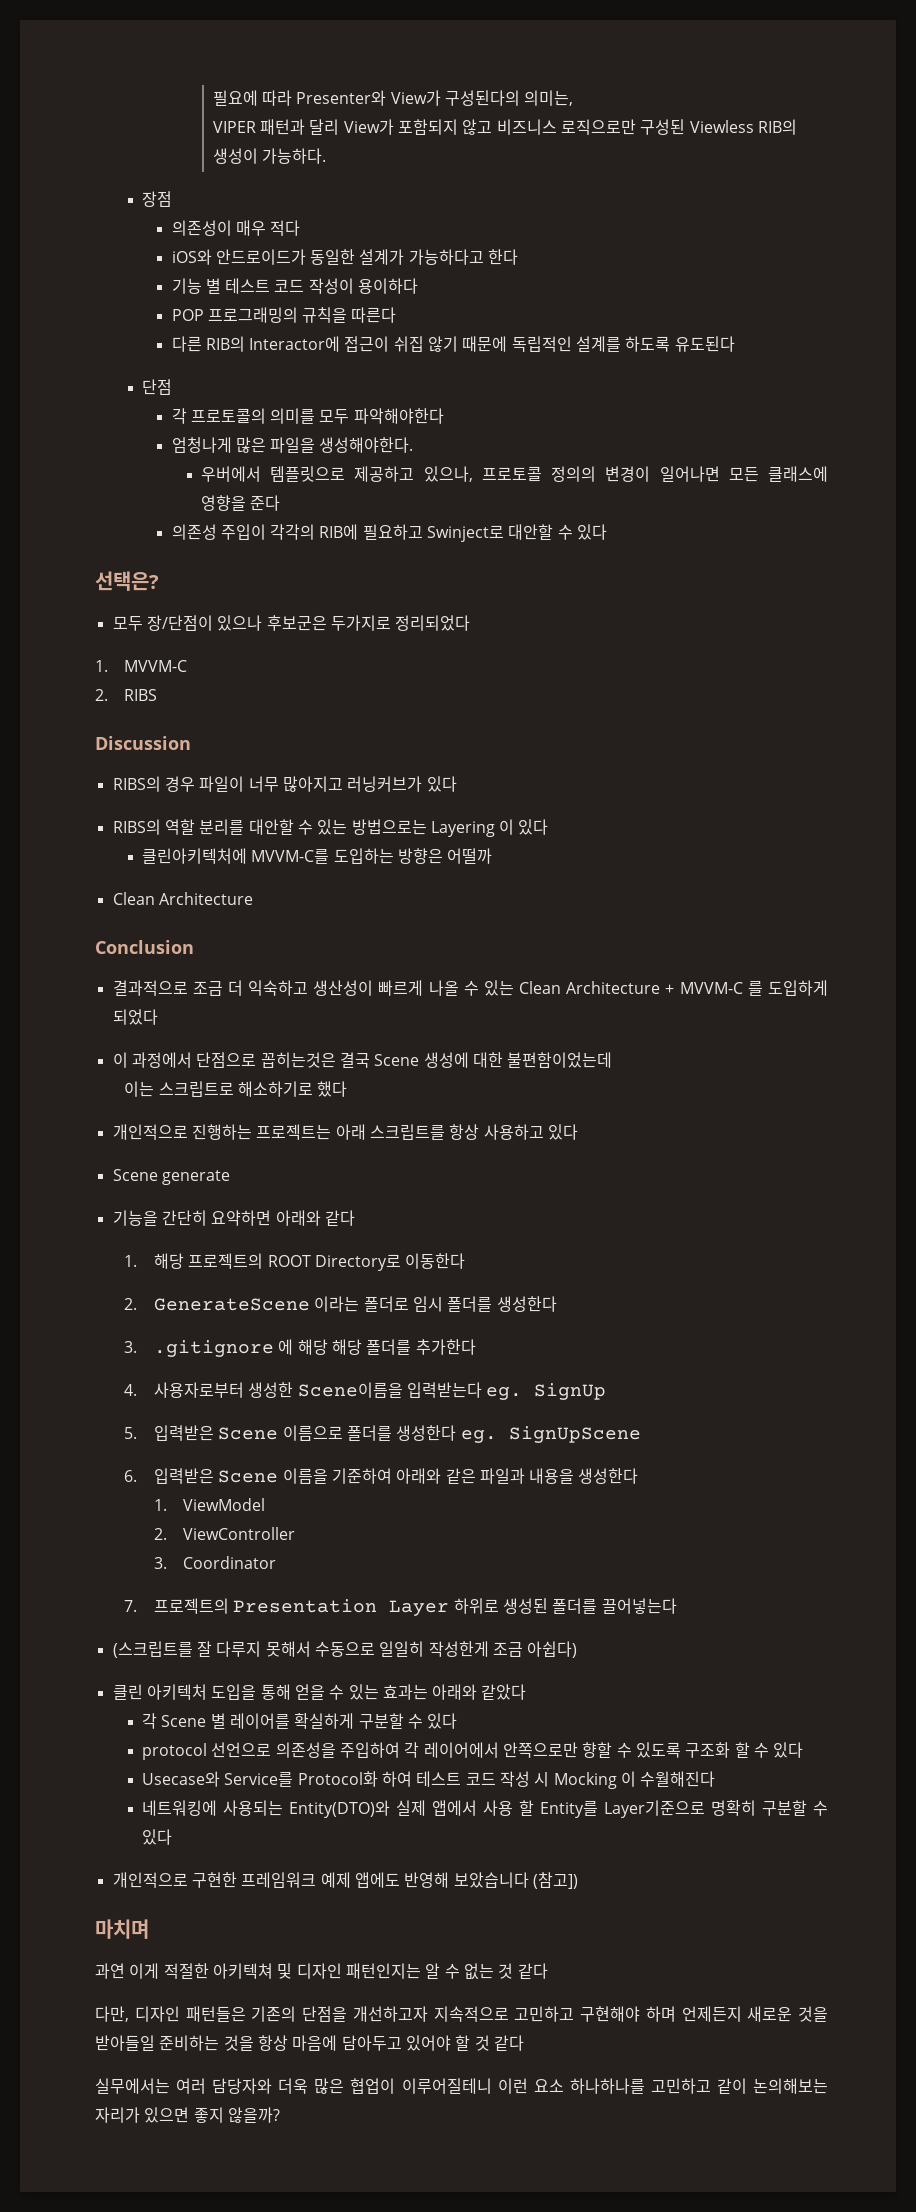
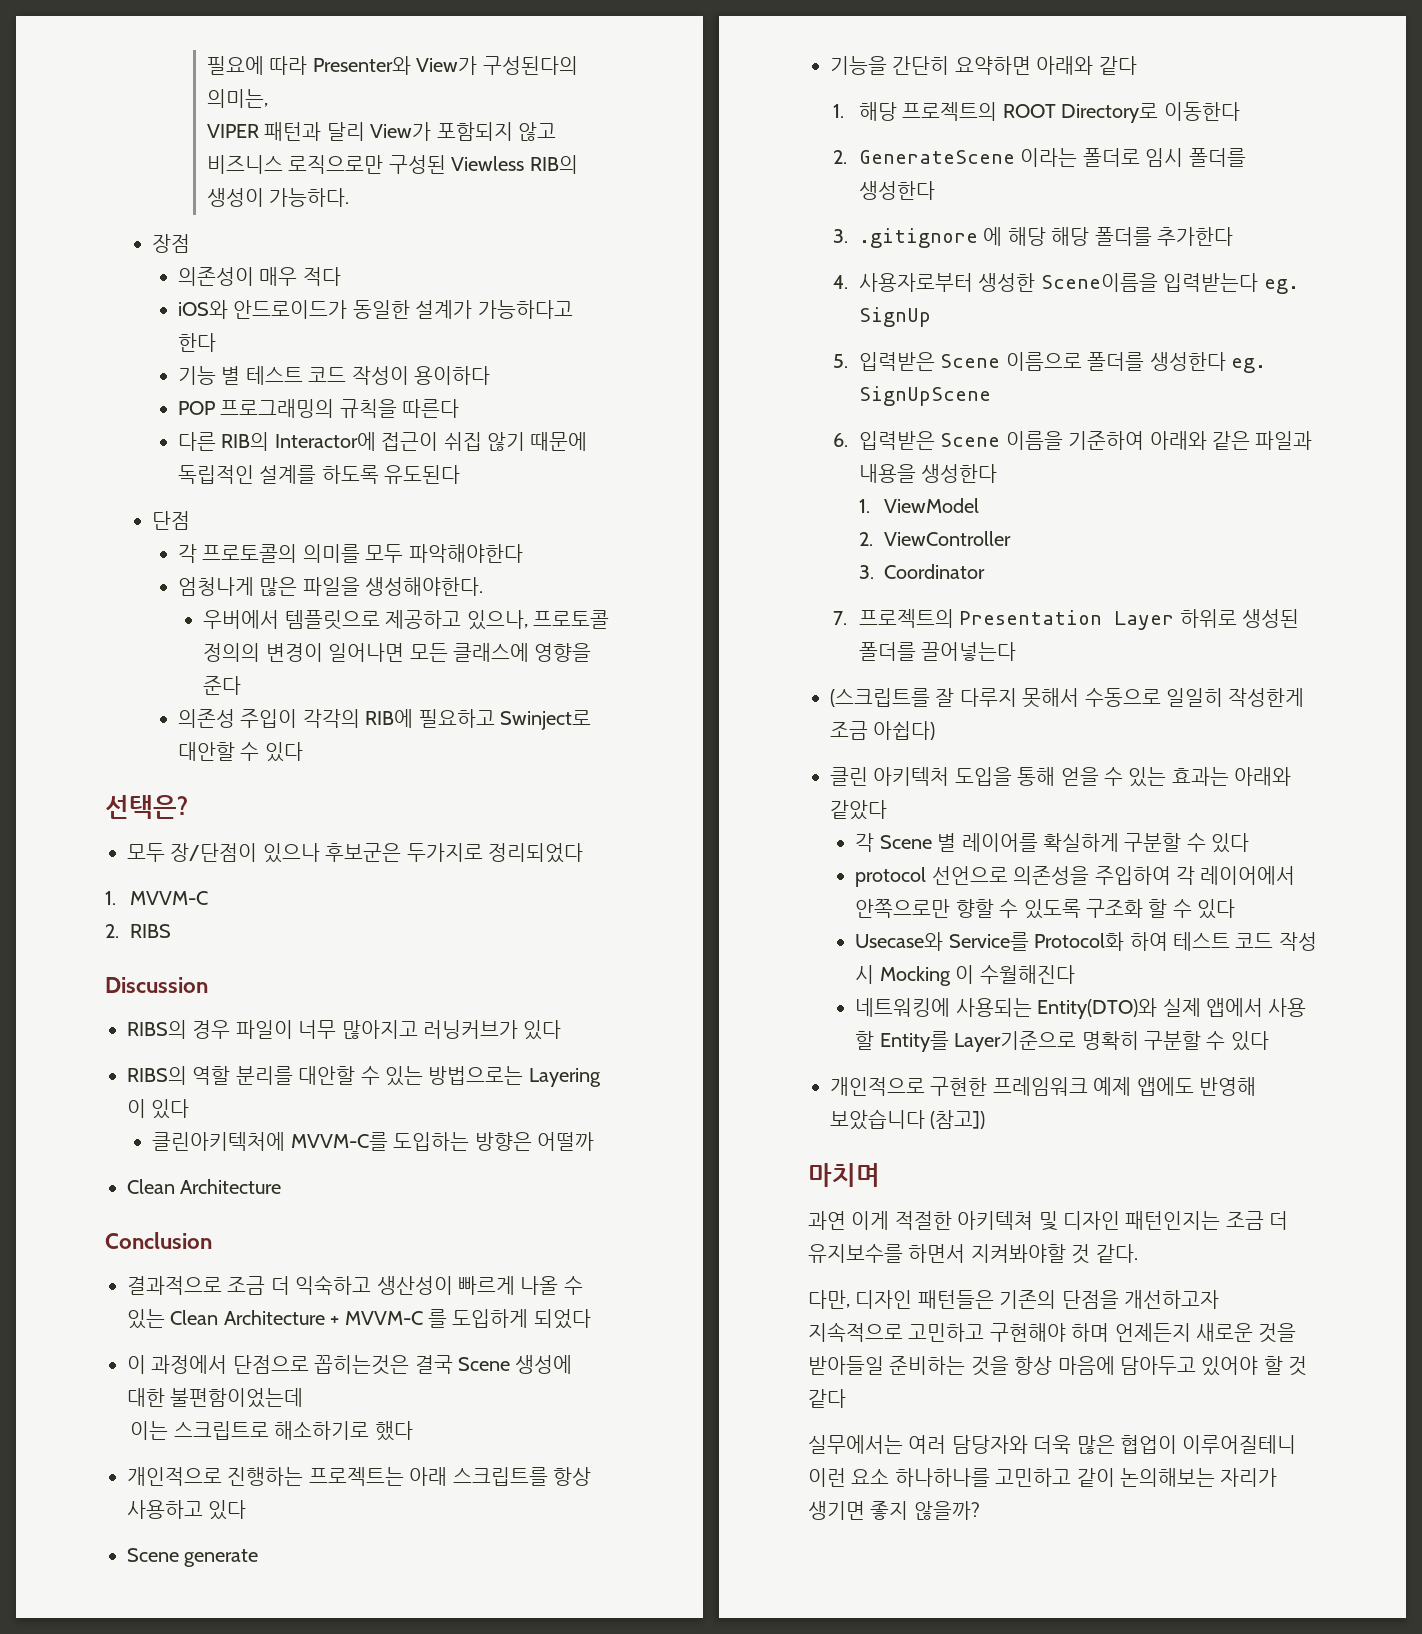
- 과연 이게 적절한 아키텍쳐 및 디자인 패턴인지는 알 수 없는 것 같다
+ 과연 이게 적절한 아키텍쳐 및 디자인 패턴인지는 조금 더 유지보수를 하면서 지켜봐야할 것 같다.
- 실무에서는 여러 담당자와 더욱 많은 협업이 이루어질테니 이런 요소 하나하나를 고민하고 같이 논의해보는 자리가 있으면 좋지 않을까?
+ 실무에서는 여러 담당자와 더욱 많은 협업이 이루어질테니 이런 요소 하나하나를 고민하고 같이 논의해보는 자리가 생기면 좋지 않을까?

